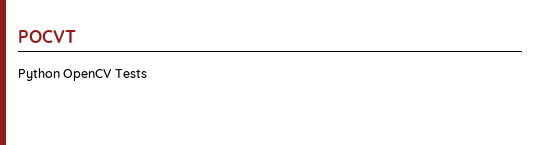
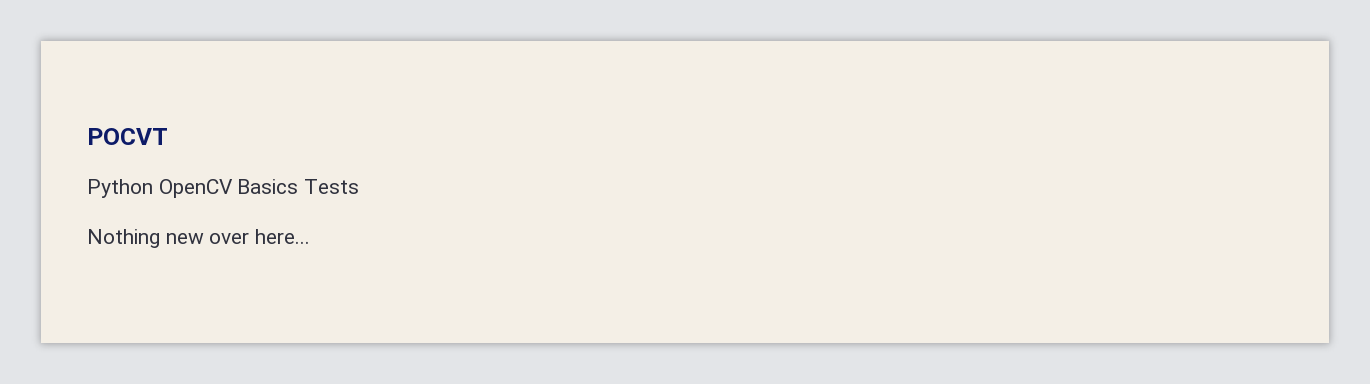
- Python OpenCV Tests
+ Python OpenCV Basics Tests
+ Nothing new over here...

